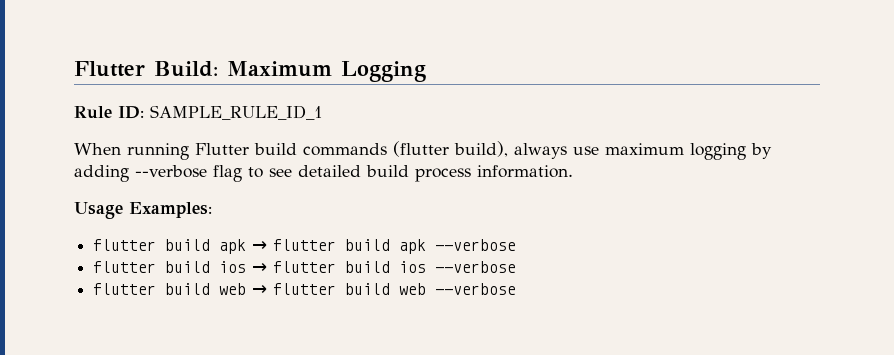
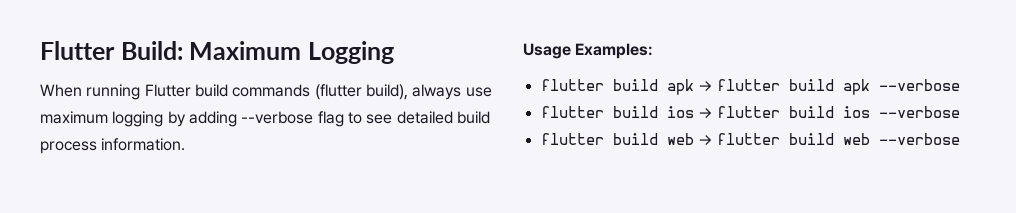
- Rule ID: SAMPLE_RULE_ID_1

